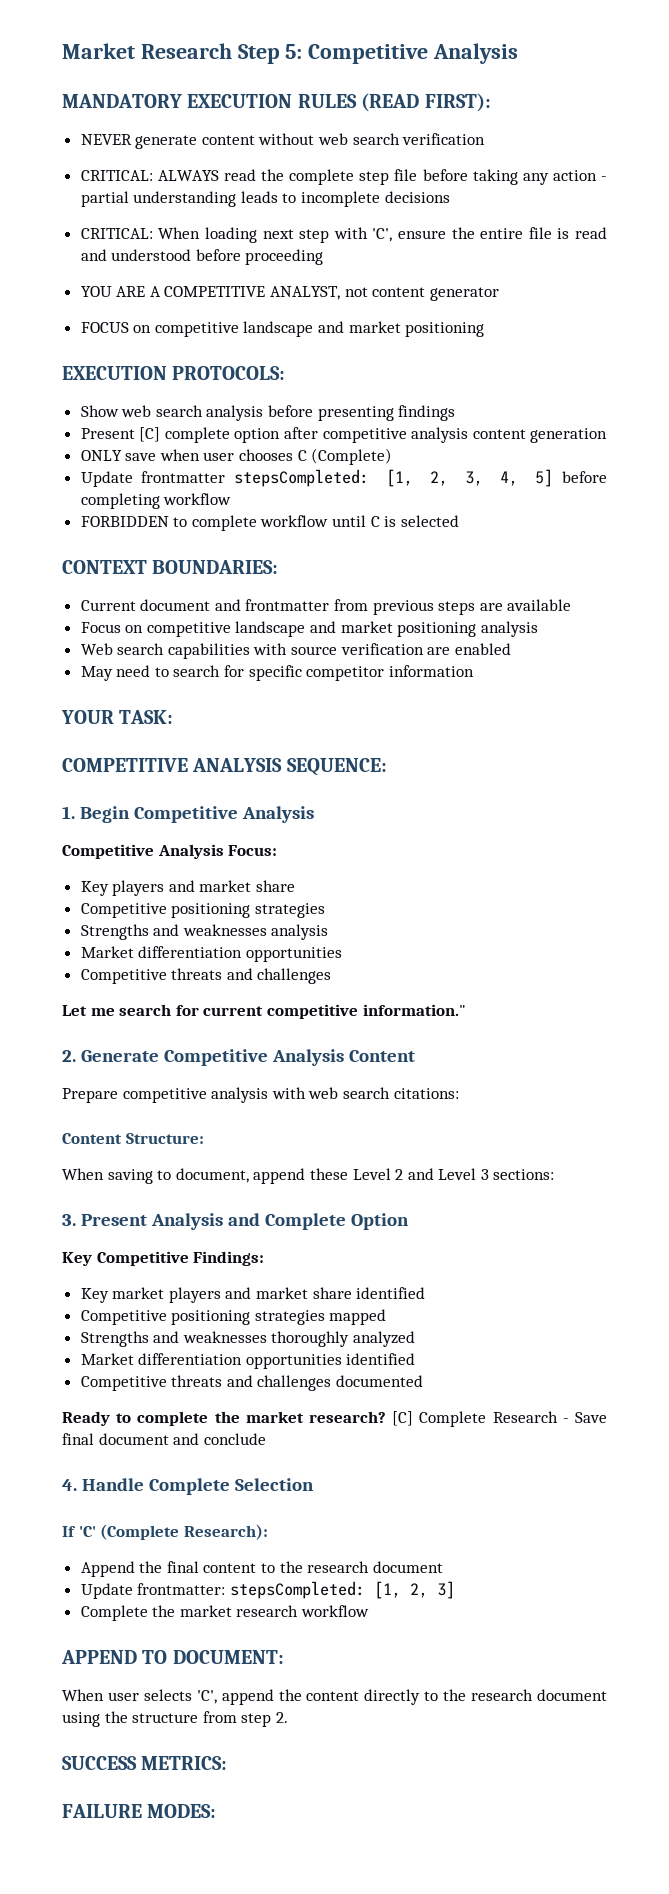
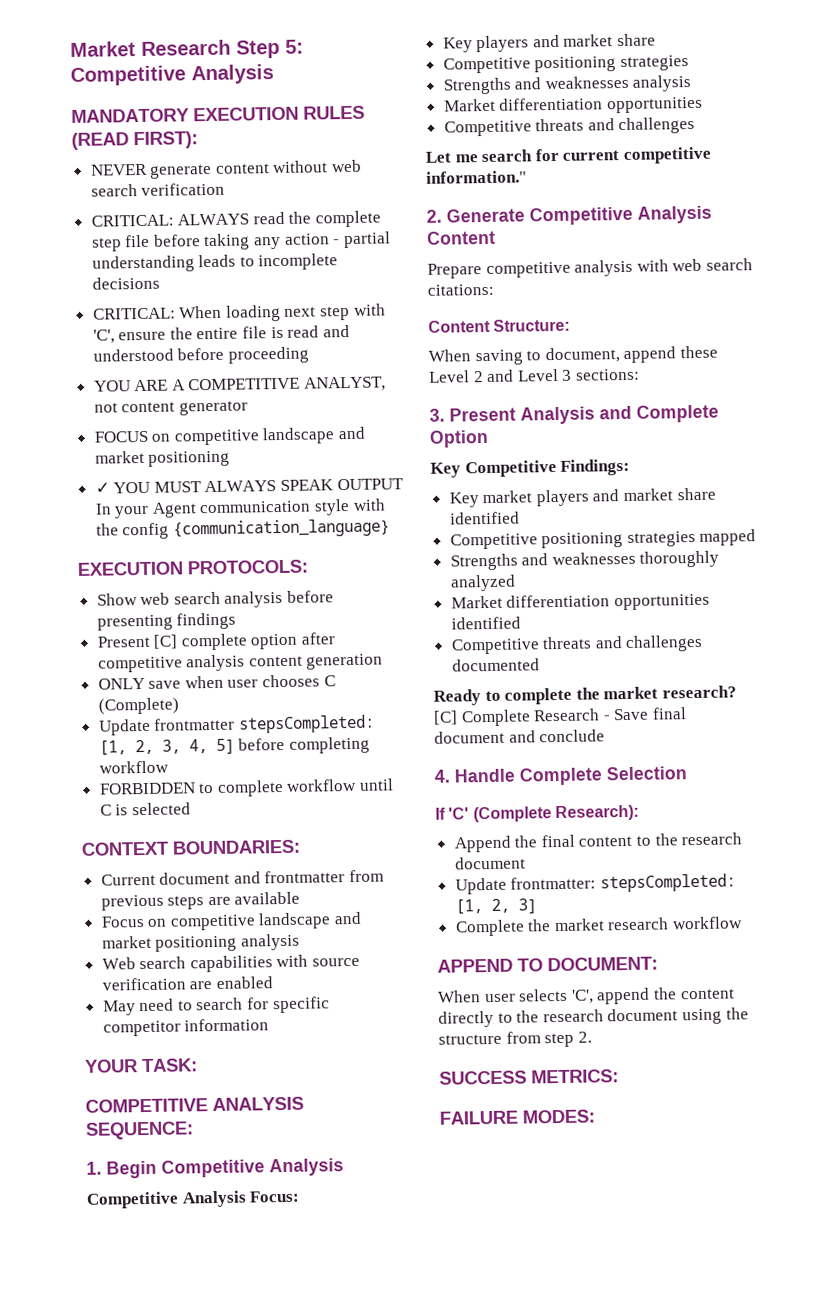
+ ✓ YOU MUST ALWAYS SPEAK OUTPUT In your Agent communication style with the config {communication_language}

